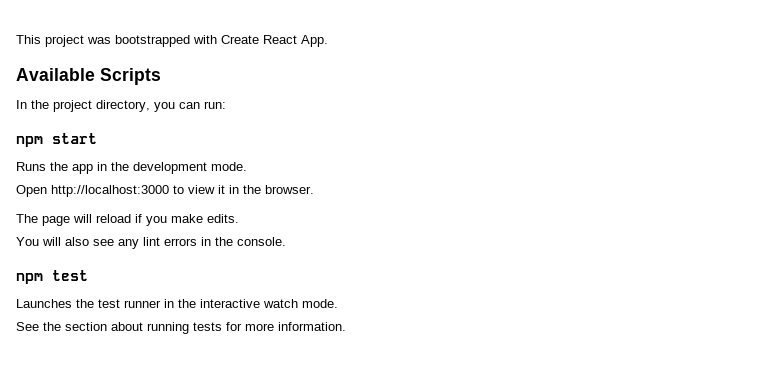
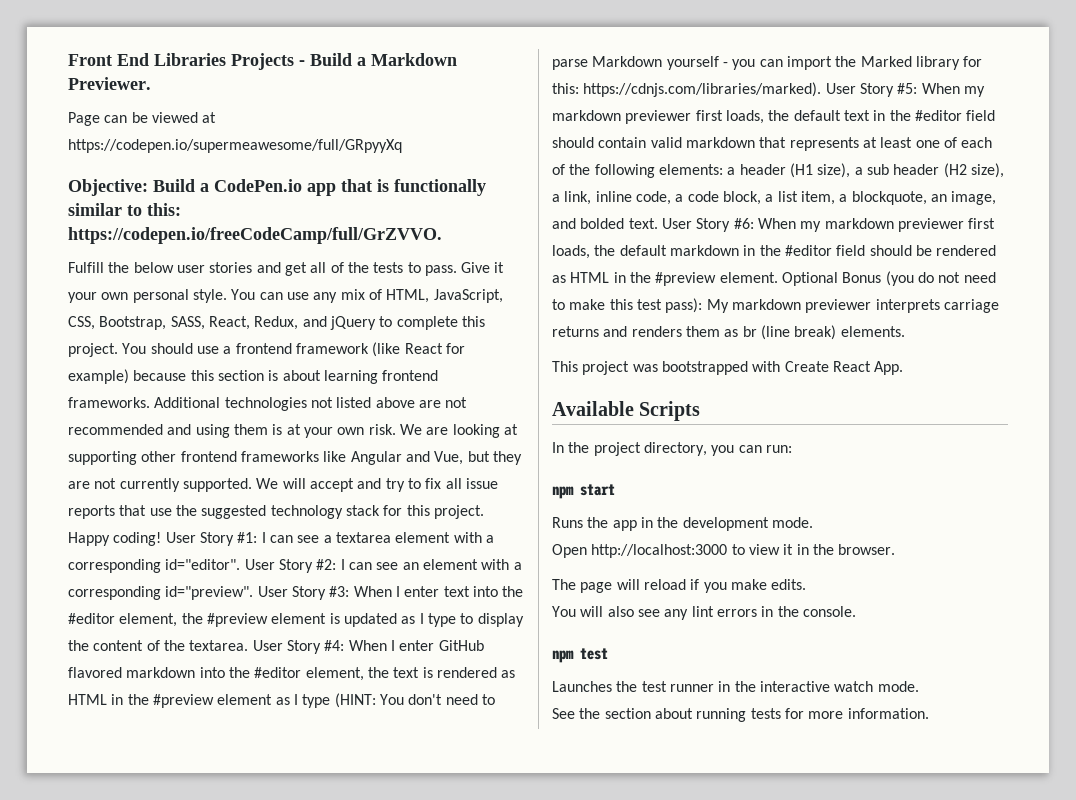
+ Front End Libraries Projects - Build a Markdown Previewer.
+ Page can be viewed at https://codepen.io/supermeawesome/full/GRpyyXq
+ Objective: Build a CodePen.io app that is functionally similar to this: https://codepen.io/freeCodeCamp/full/GrZVVO.
+ Fulfill the below user stories and get all of the tests to pass. Give it your own personal style. You can use any mix of HTML, JavaScript, CSS, Bootstrap, SASS, React, Redux, and jQuery to complete this project. You should use a frontend framework (like React for example) because this section is about learning frontend frameworks. Additional technologies not listed above are not recommended and using them is at your own risk. We are looking at supporting other frontend frameworks like Angular and Vue, but they are not currently supported. We will accept and try to fix all issue reports that use the suggested technology stack for this project. Happy coding! User Story #1: I can see a textarea element with a corresponding id="editor". User Story #2: I can see an element with a corresponding id="preview". User Story #3: When I enter text into the #editor element, the #preview element is updated as I type to display the content of the textarea. User Story #4: When I enter GitHub flavored markdown into the #editor element, the text is rendered as HTML in the #preview element as I type (HINT: You don't need to parse Markdown yourself - you can import the Marked library for this: https://cdnjs.com/libraries/marked). User Story #5: When my markdown previewer first loads, the default text in the #editor field should contain valid markdown that represents at least one of each of the following elements: a header (H1 size), a sub header (H2 size), a link, inline code, a code block, a list item, a blockquote, an image, and bolded text. User Story #6: When my markdown previewer first loads, the default markdown in the #editor field should be rendered as HTML in the #preview element. Optional Bonus (you do not need to make this test pass): My markdown previewer interprets carriage returns and renders them as br (line break) elements.

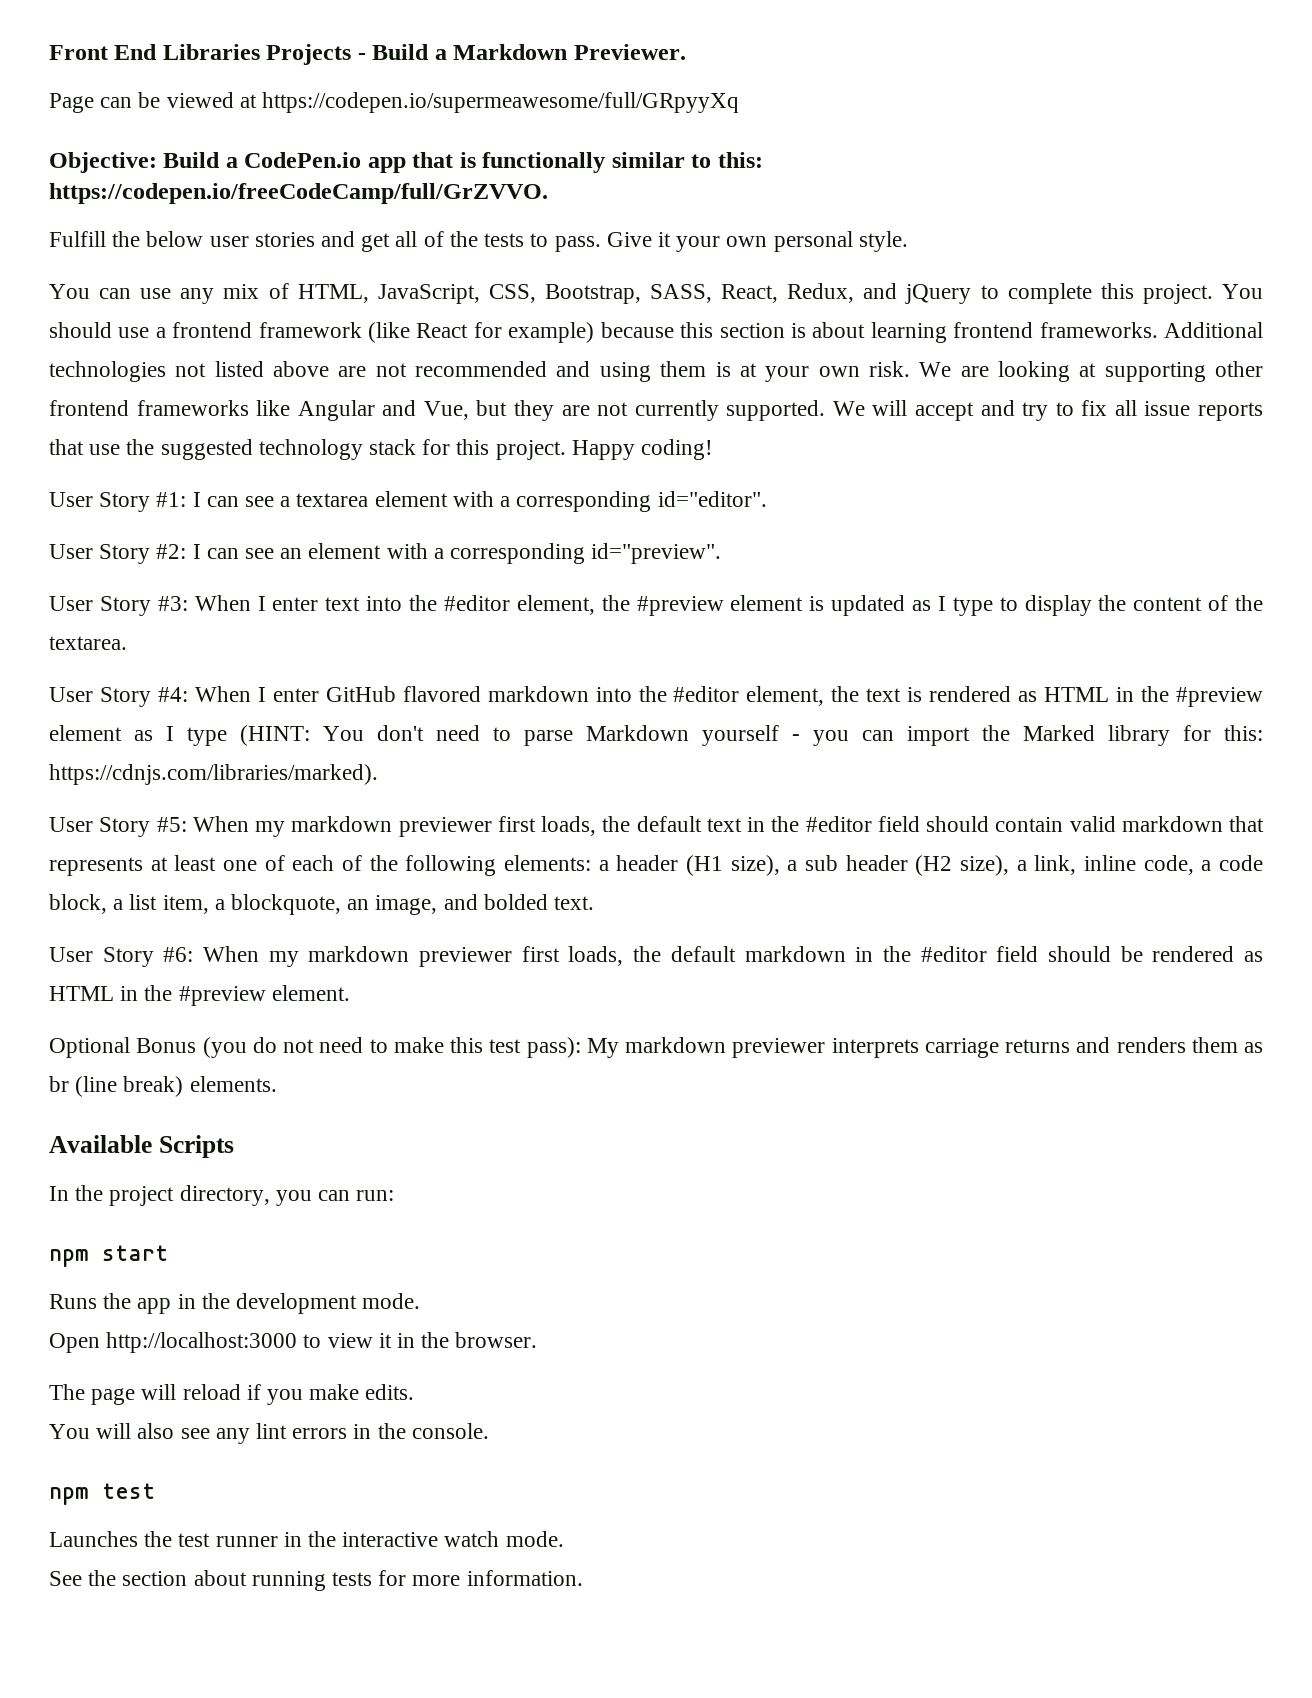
- Give it your own personal style. You can use any mix of HTML, JavaScript, CSS, Bootstrap, SASS, React, Redux, and jQuery to complete this project.
+ Give it your own personal style.
+ You can use any mix of HTML, JavaScript, CSS, Bootstrap, SASS, React, Redux, and jQuery to complete this project.
- Happy coding! User Story #1:
+ Happy coding!
+ User Story #1:
- I can see a textarea element with a corresponding id="editor". User Story #2:
+ I can see a textarea element with a corresponding id="editor".
+ User Story #2:
- I can see an element with a corresponding id="preview". User Story #3:
+ I can see an element with a corresponding id="preview".
+ User Story #3:
- When I enter text into the #editor element, the #preview element is updated as I type to display the content of the textarea. User Story #4:
+ When I enter text into the #editor element, the #preview element is updated as I type to display the content of the textarea.
+ User Story #4:
- https://cdnjs.com/libraries/marked). User Story #5:
+ https://cdnjs.com/libraries/marked).
+ User Story #5:
- a header (H1 size), a sub header (H2 size), a link, inline code, a code block, a list item, a blockquote, an image, and bolded text. User Story #6:
+ a header (H1 size), a sub header (H2 size), a link, inline code, a code block, a list item, a blockquote, an image, and bolded text.
+ User Story #6:
- When my markdown previewer first loads, the default markdown in the #editor field should be rendered as HTML in the #preview element. Optional Bonus (you do not need to make this test pass):
+ When my markdown previewer first loads, the default markdown in the #editor field should be rendered as HTML in the #preview element.
+ Optional Bonus (you do not need to make this test pass):
- This project was bootstrapped with Create React App.

